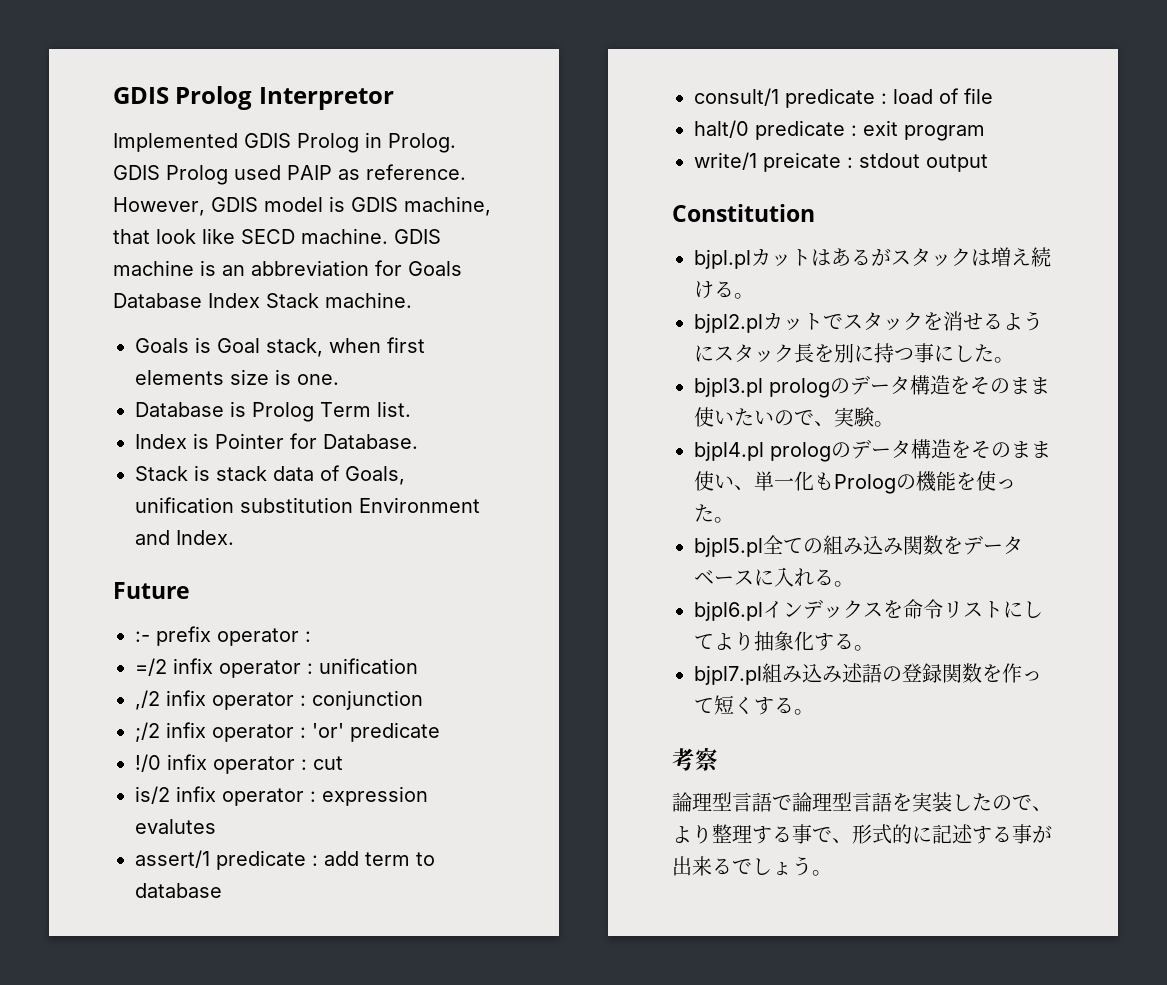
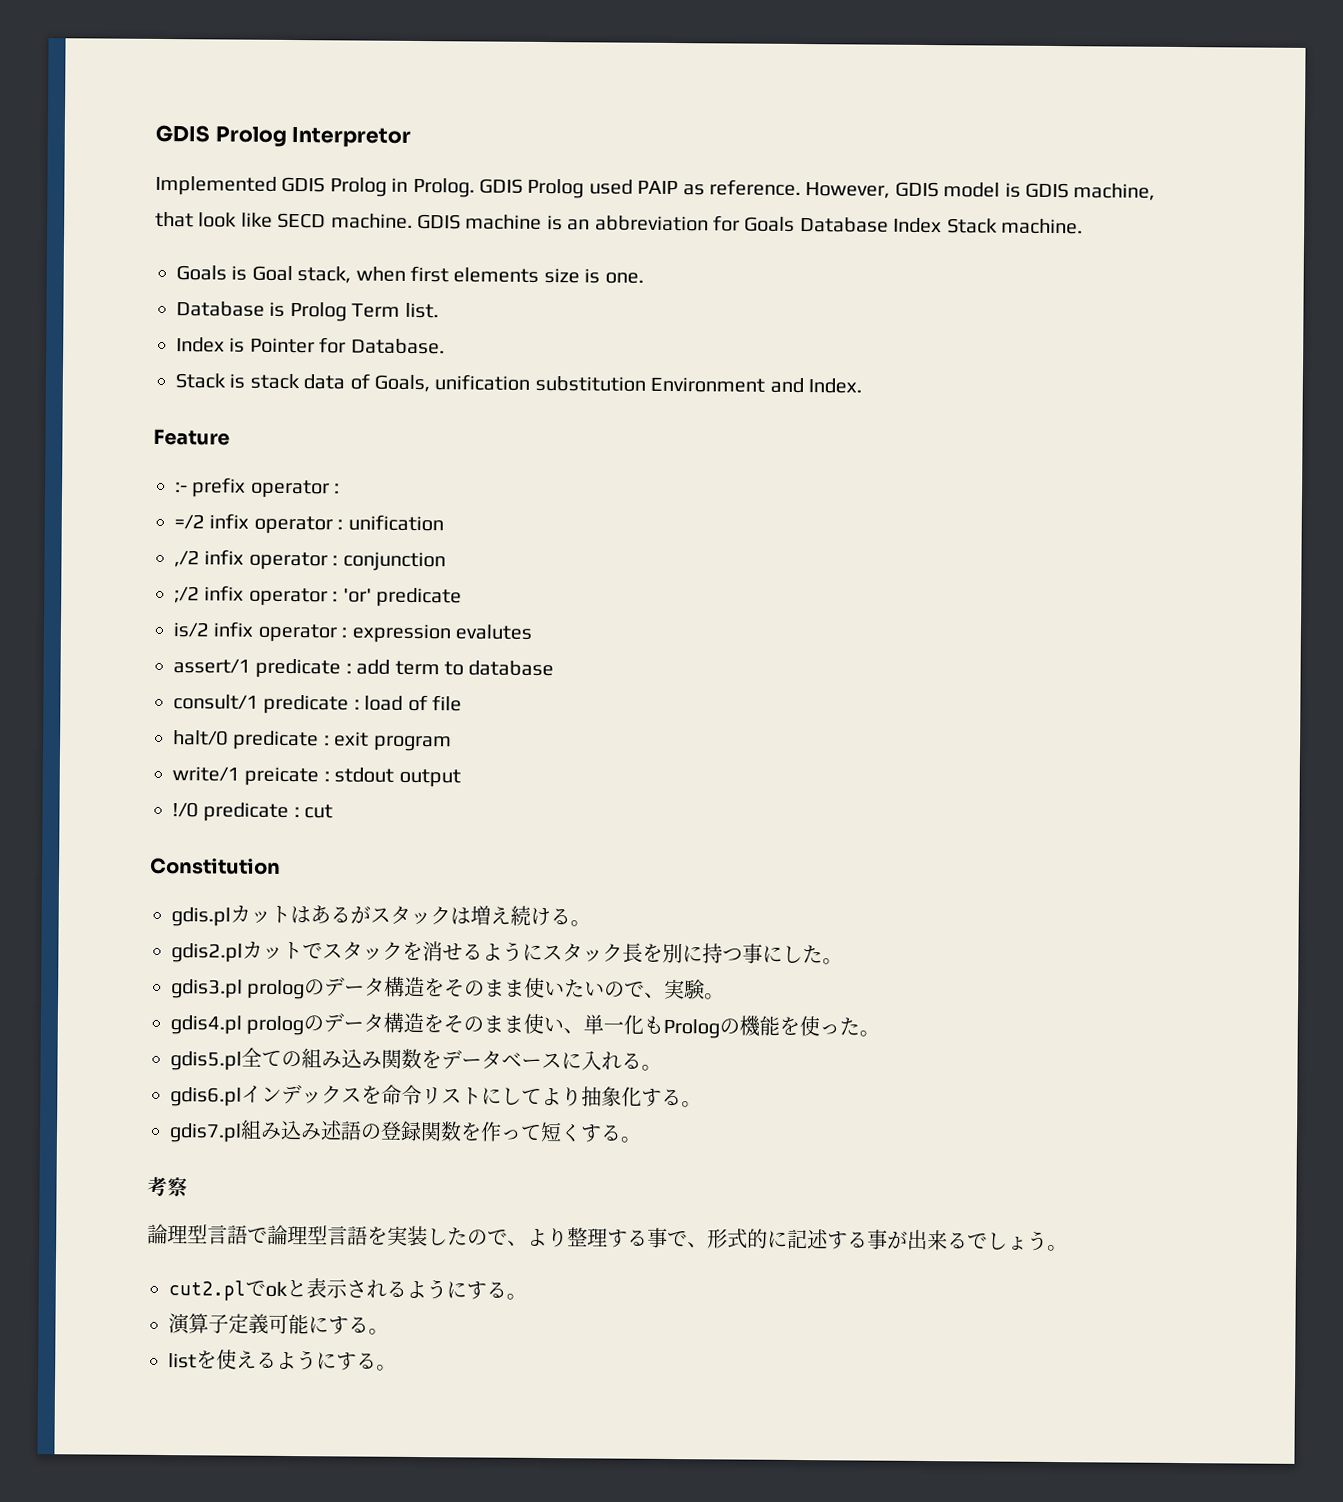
- Future
+ Feature
- !/0 infix operator : cut
+ !/0 predicate : cut
- bjpl.plカットはあるがスタックは増え続ける。
+ gdis.plカットはあるがスタックは増え続ける。
- bjpl2.plカットでスタックを消せるようにスタック長を別に持つ事にした。
+ gdis2.plカットでスタックを消せるようにスタック長を別に持つ事にした。
- bjpl3.pl prologのデータ構造をそのまま使いたいので、実験。
+ gdis3.pl prologのデータ構造をそのまま使いたいので、実験。
- bjpl4.pl prologのデータ構造をそのまま使い、単一化もPrologの機能を使った。
+ gdis4.pl prologのデータ構造をそのまま使い、単一化もPrologの機能を使った。
- bjpl5.pl全ての組み込み関数をデータベースに入れる。
+ gdis5.pl全ての組み込み関数をデータベースに入れる。
- bjpl6.plインデックスを命令リストにしてより抽象化する。
+ gdis6.plインデックスを命令リストにしてより抽象化する。
- bjpl7.pl組み込み述語の登録関数を作って短くする。
+ gdis7.pl組み込み述語の登録関数を作って短くする。
+ cut2.plでokと表示されるようにする。
+ 演算子定義可能にする。
+ listを使えるようにする。

